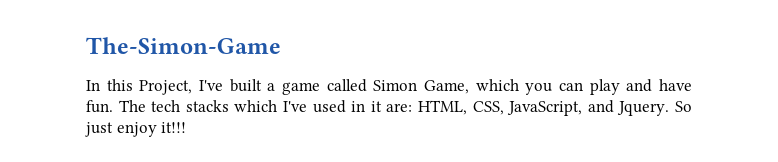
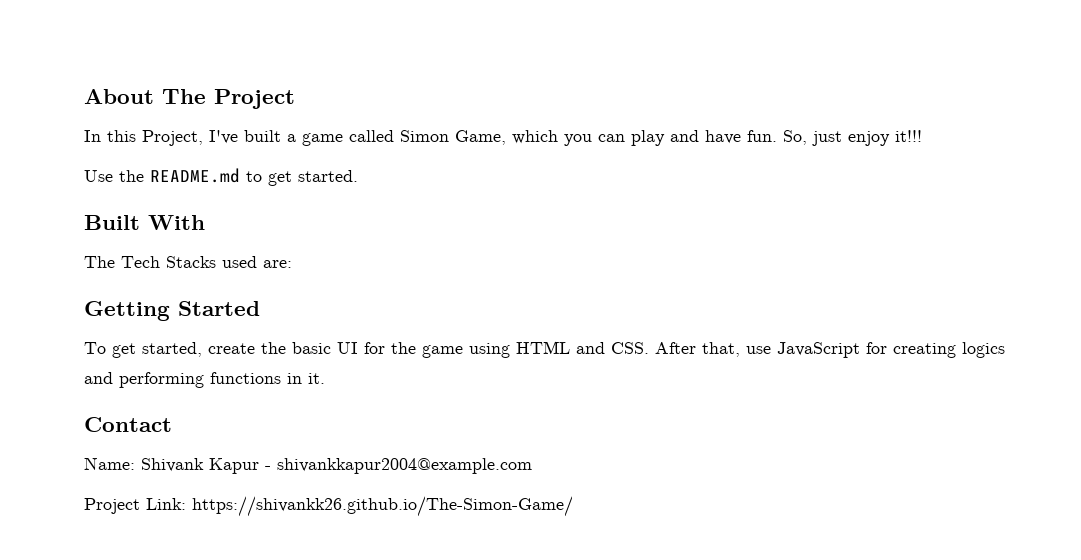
- The-Simon-Game
+ About The Project
- The tech stacks which I've used in it are: HTML, CSS, JavaScript, and Jquery. So just enjoy it!!!
+ So, just enjoy it!!!
+ Use the README.md to get started.
+ Built With
+ The Tech Stacks used are:
+ Getting Started
+ To get started, create the basic UI for the game using HTML and CSS. After that, use JavaScript for creating logics and performing functions in it.
+ Contact
+ Name: Shivank Kapur - shivankkapur2004@example.com
+ Project Link: https://shivankk26.github.io/The-Simon-Game/

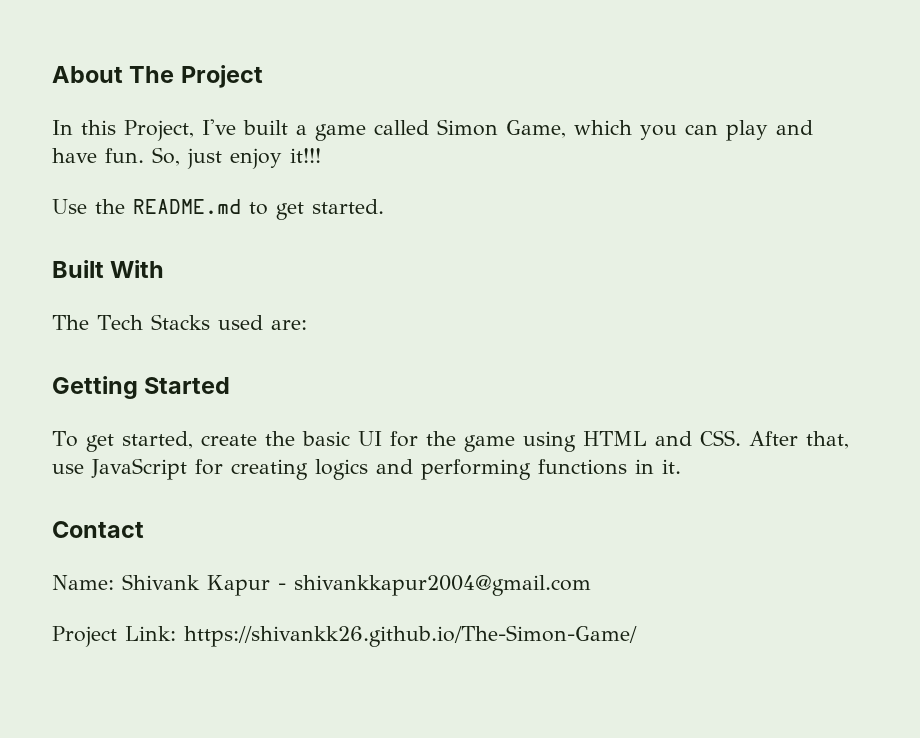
- Name: Shivank Kapur - shivankkapur2004@example.com
+ Name: Shivank Kapur - shivankkapur2004@gmail.com

